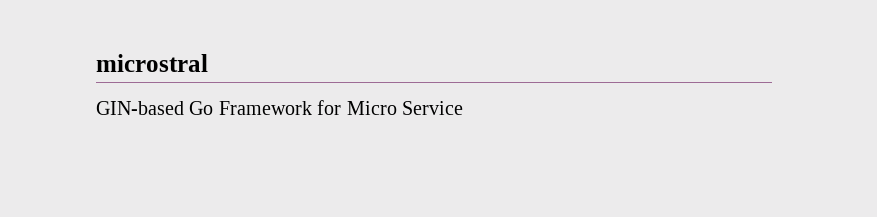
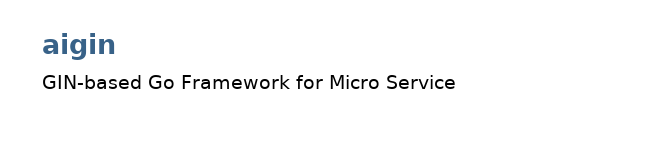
- microstral
+ aigin

